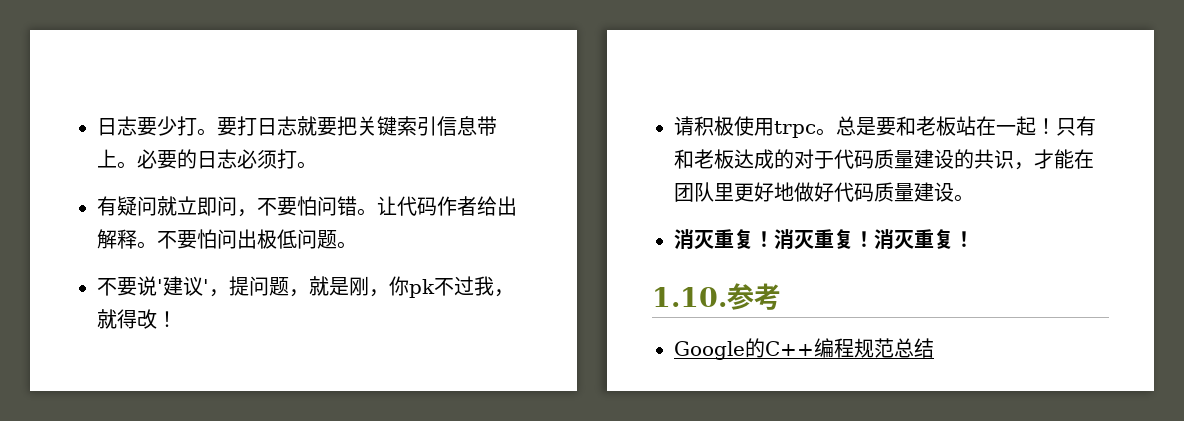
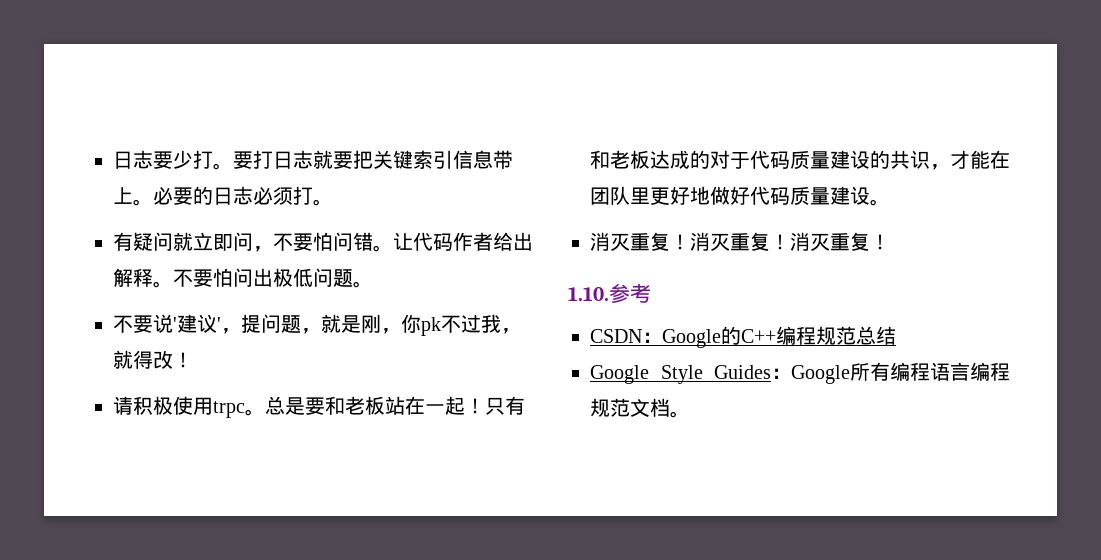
- Google的C++编程规范总结
+ CSDN：Google的C++编程规范总结
+ Google Style Guides：Google所有编程语言编程规范文档。

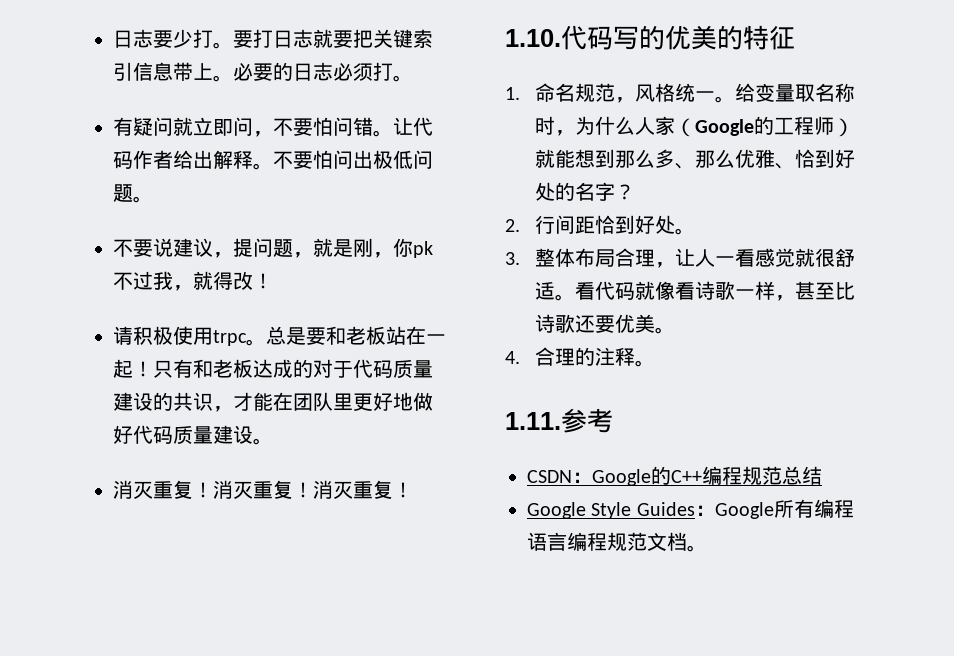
- 不要说'建议'，提问题，就是刚，你pk不过我，就得改！
+ 不要说建议，提问题，就是刚，你pk不过我，就得改！
- 1.10.参考
+ 1.10.代码写的优美的特征
+ 1.命名规范，风格统一。给变量取名称时，为什么人家（Google的工程师）就能想到那么多、那么优雅、恰到好处的名字？
+ 2.行间距恰到好处。
+ 3.整体布局合理，让人一看感觉就很舒适。看代码就像看诗歌一样，甚至比诗歌还要优美。
+ 4.合理的注释。
+ 1.11.参考

